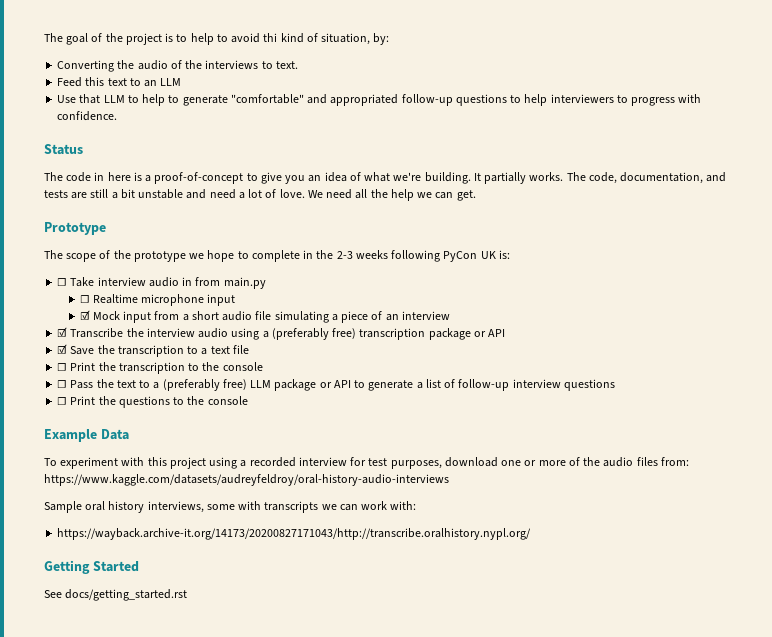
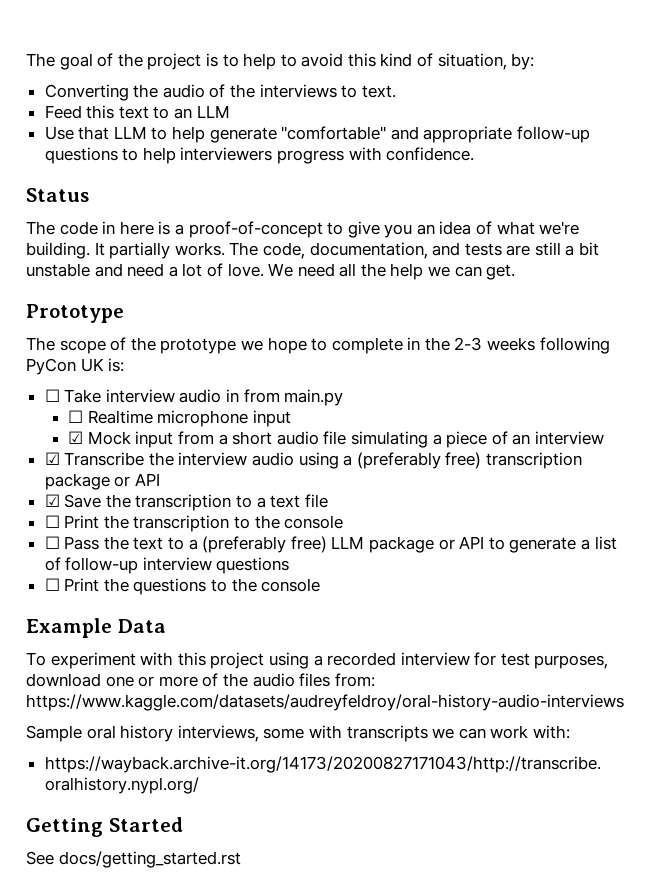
- The goal of the project is to help to avoid thi kind of situation, by:
+ The goal of the project is to help to avoid this kind of situation, by:
- Use that LLM to help to generate "comfortable" and appropriated follow-up questions to help interviewers to progress with confidence.
+ Use that LLM to help generate "comfortable" and appropriate follow-up questions to help interviewers progress with confidence.

